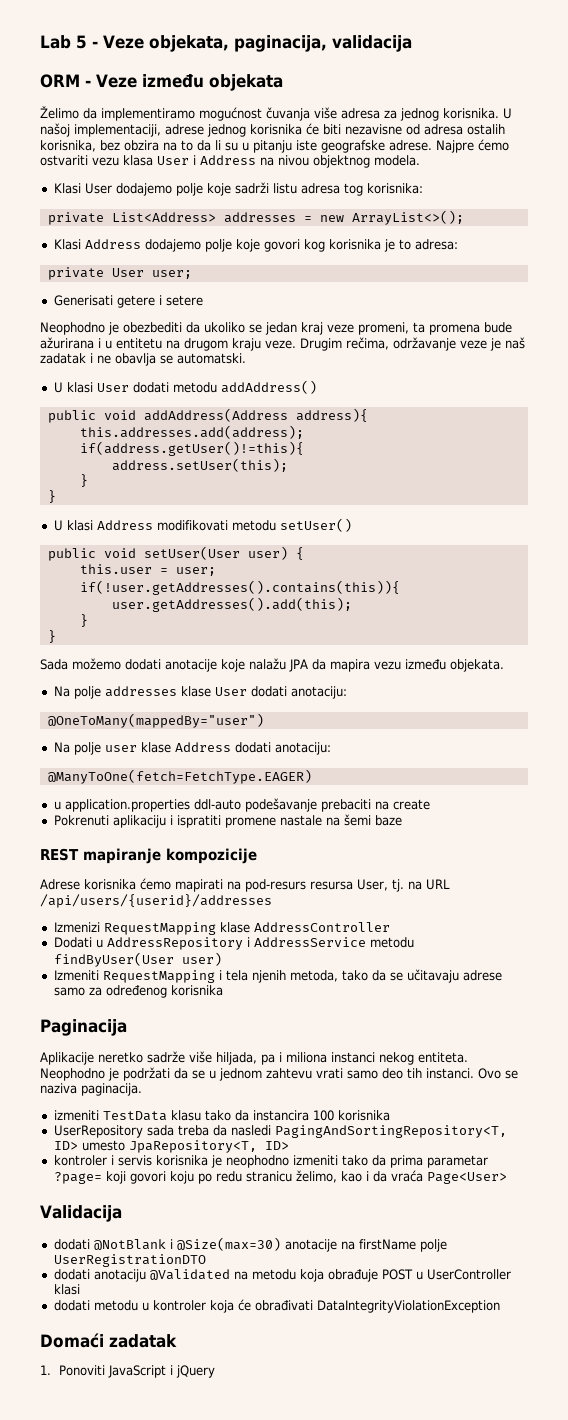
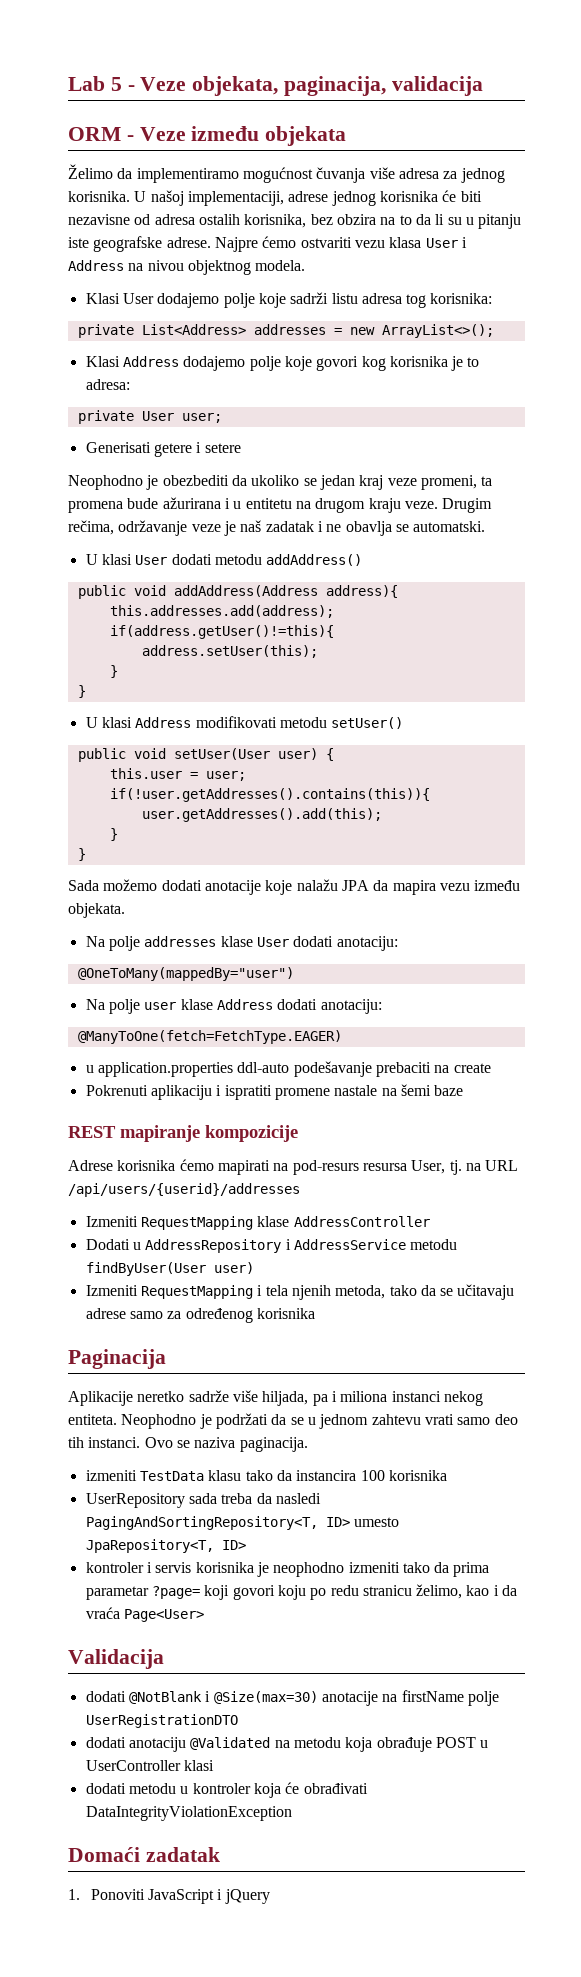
- Izmenizi RequestMapping klase AddressController
+ Izmeniti RequestMapping klase AddressController

